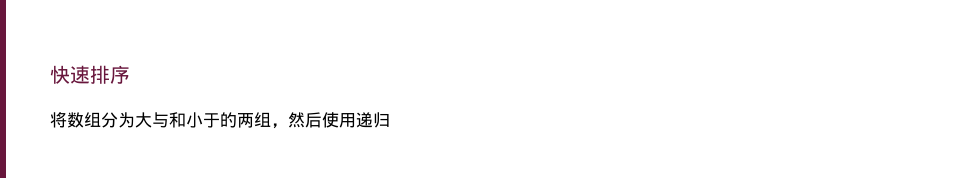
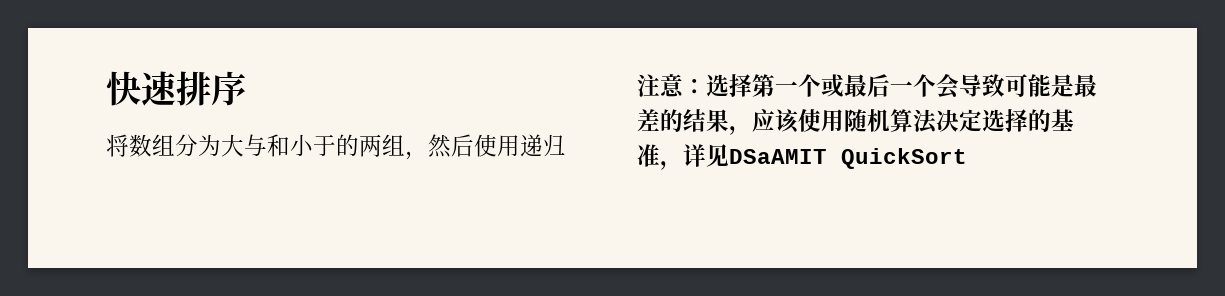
- 将数组分为大与和小于的两组，然后使用递归
+ 将数组分为大与和小于的两组，然后使用递归注意：选择第一个或最后一个会导致可能是最差的结果，应该使用随机算法决定选择的基准，详见DSaAMIT QuickSort

